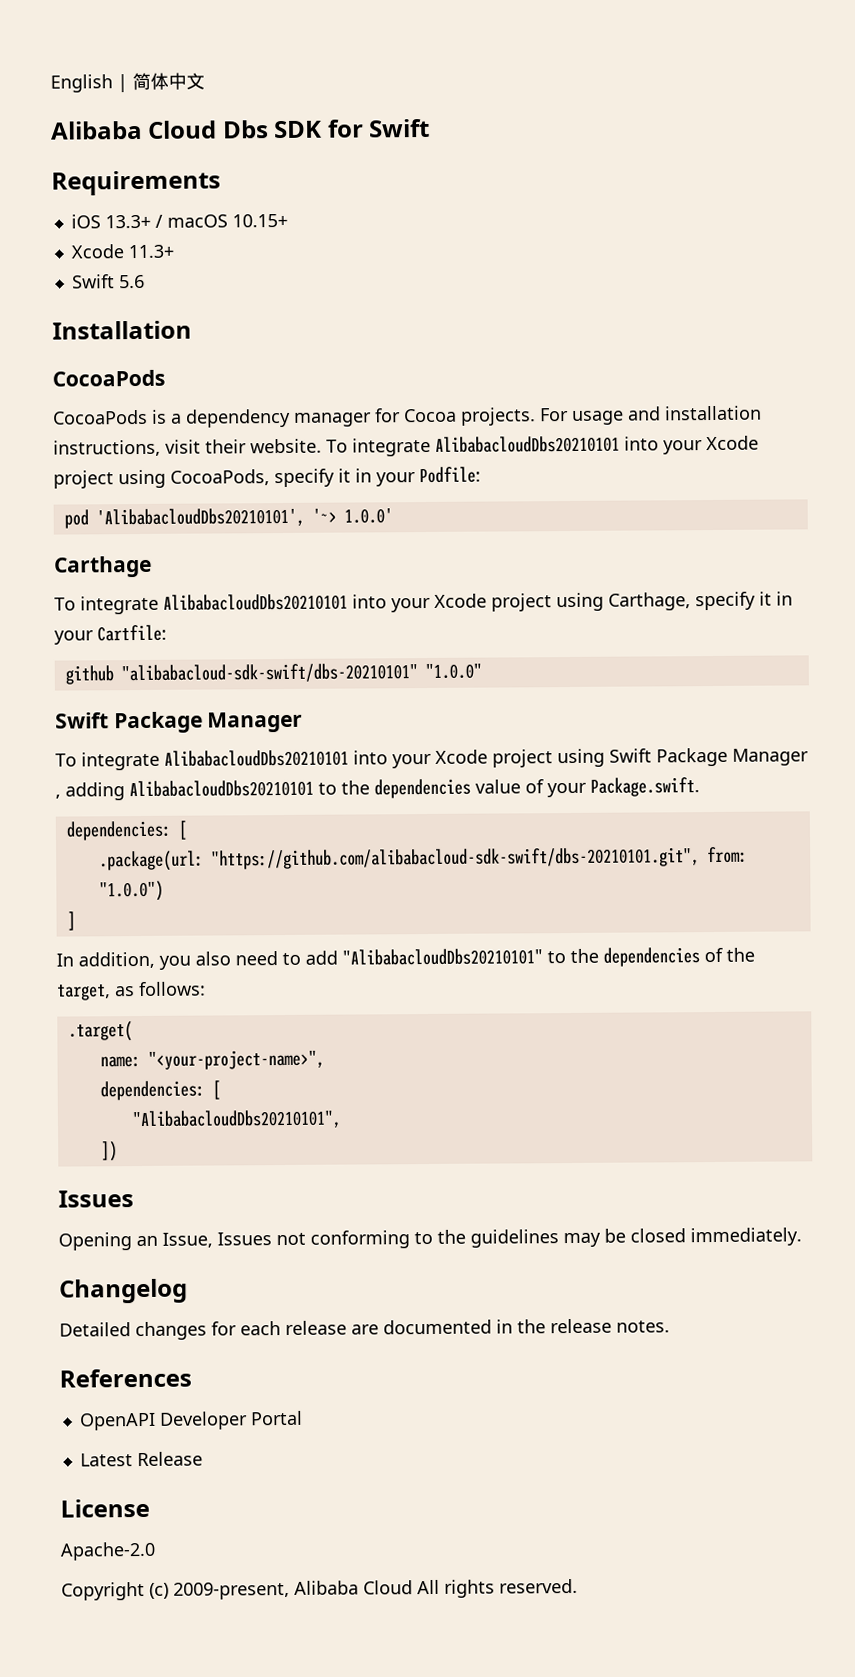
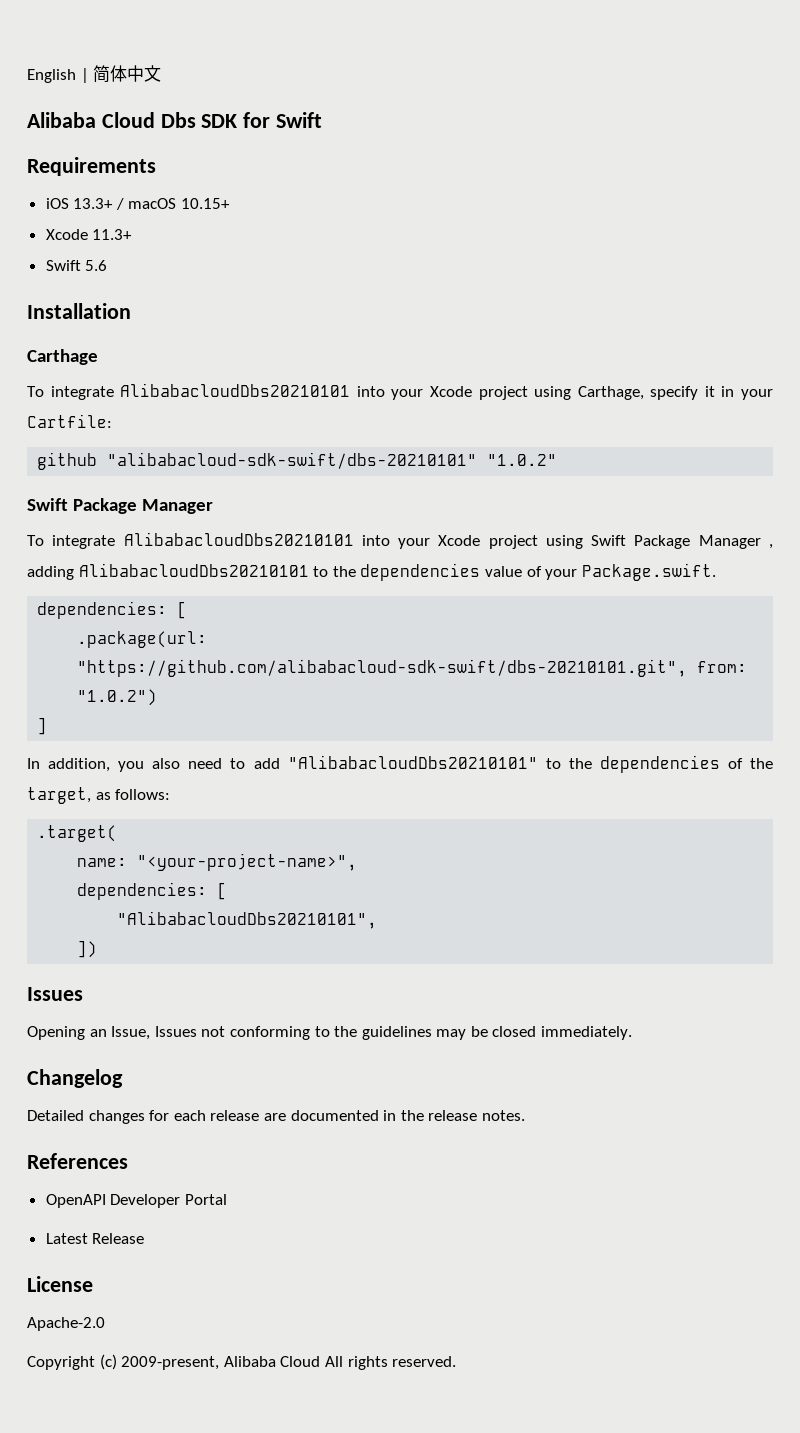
  Installation
- CocoaPods
- CocoaPods is a dependency manager for Cocoa projects. For usage and installation instructions, visit their website. To integrate AlibabacloudDbs20210101 into your Xcode project using CocoaPods, specify it in your Podfile:
- pod 'AlibabacloudDbs20210101', '~> 1.0.0'
- github "alibabacloud-sdk-swift/dbs-20210101" "1.0.0"
+ github "alibabacloud-sdk-swift/dbs-20210101" "1.0.2"
- .package(url: "https://github.com/alibabacloud-sdk-swift/dbs-20210101.git", from: "1.0.0")
+ .package(url: "https://github.com/alibabacloud-sdk-swift/dbs-20210101.git", from: "1.0.2")

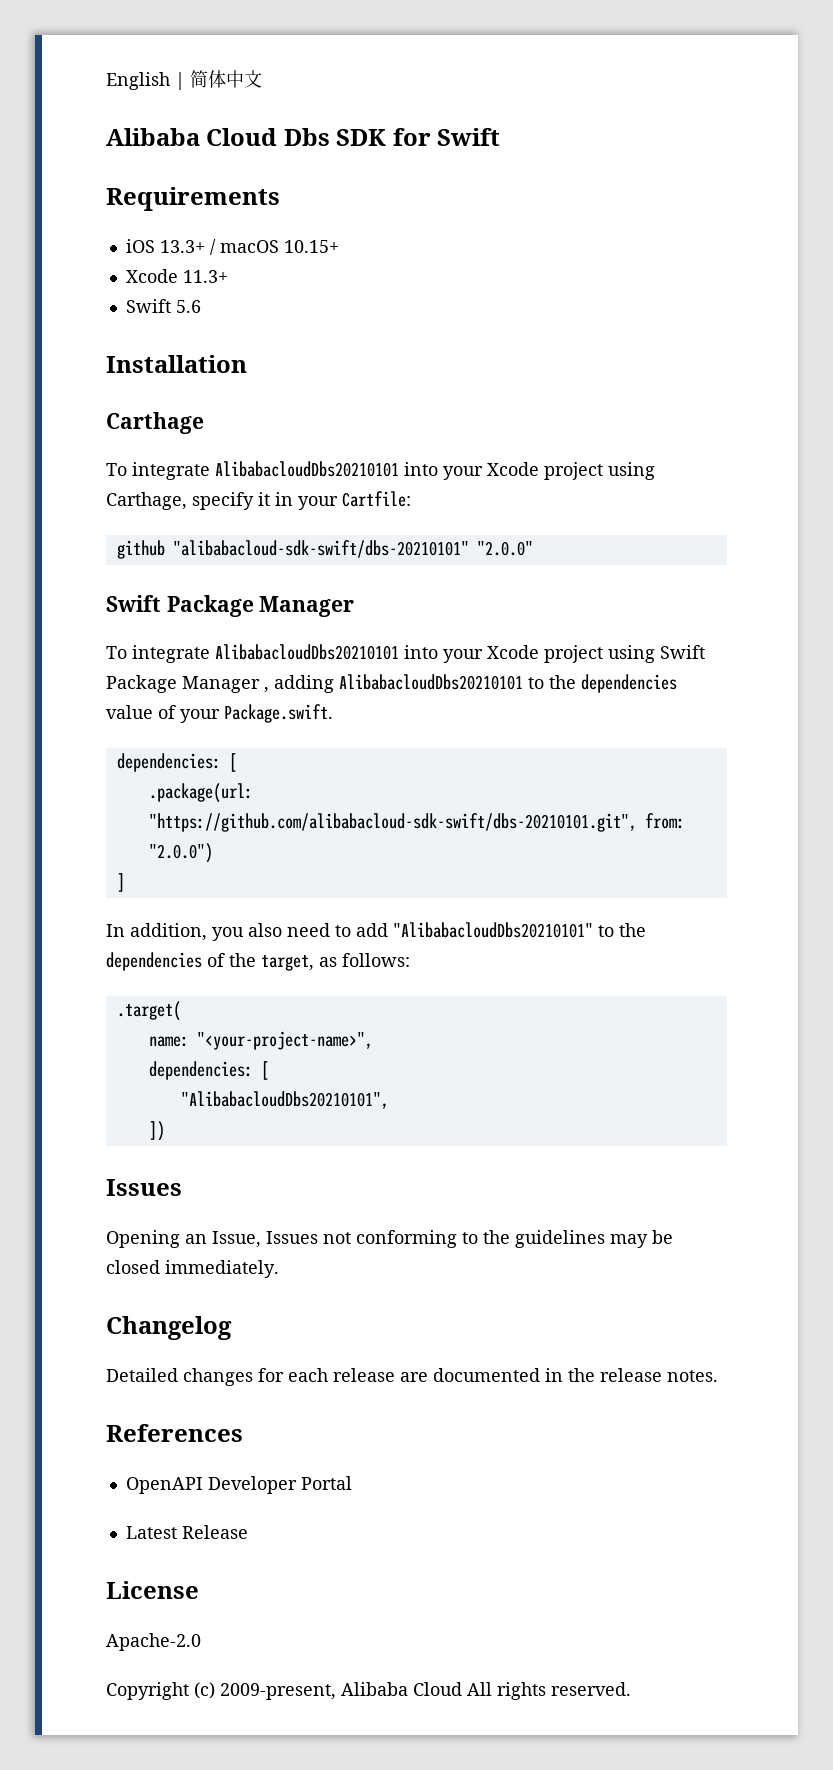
- github "alibabacloud-sdk-swift/dbs-20210101" "1.0.2"
+ github "alibabacloud-sdk-swift/dbs-20210101" "2.0.0"
- .package(url: "https://github.com/alibabacloud-sdk-swift/dbs-20210101.git", from: "1.0.2")
+ .package(url: "https://github.com/alibabacloud-sdk-swift/dbs-20210101.git", from: "2.0.0")

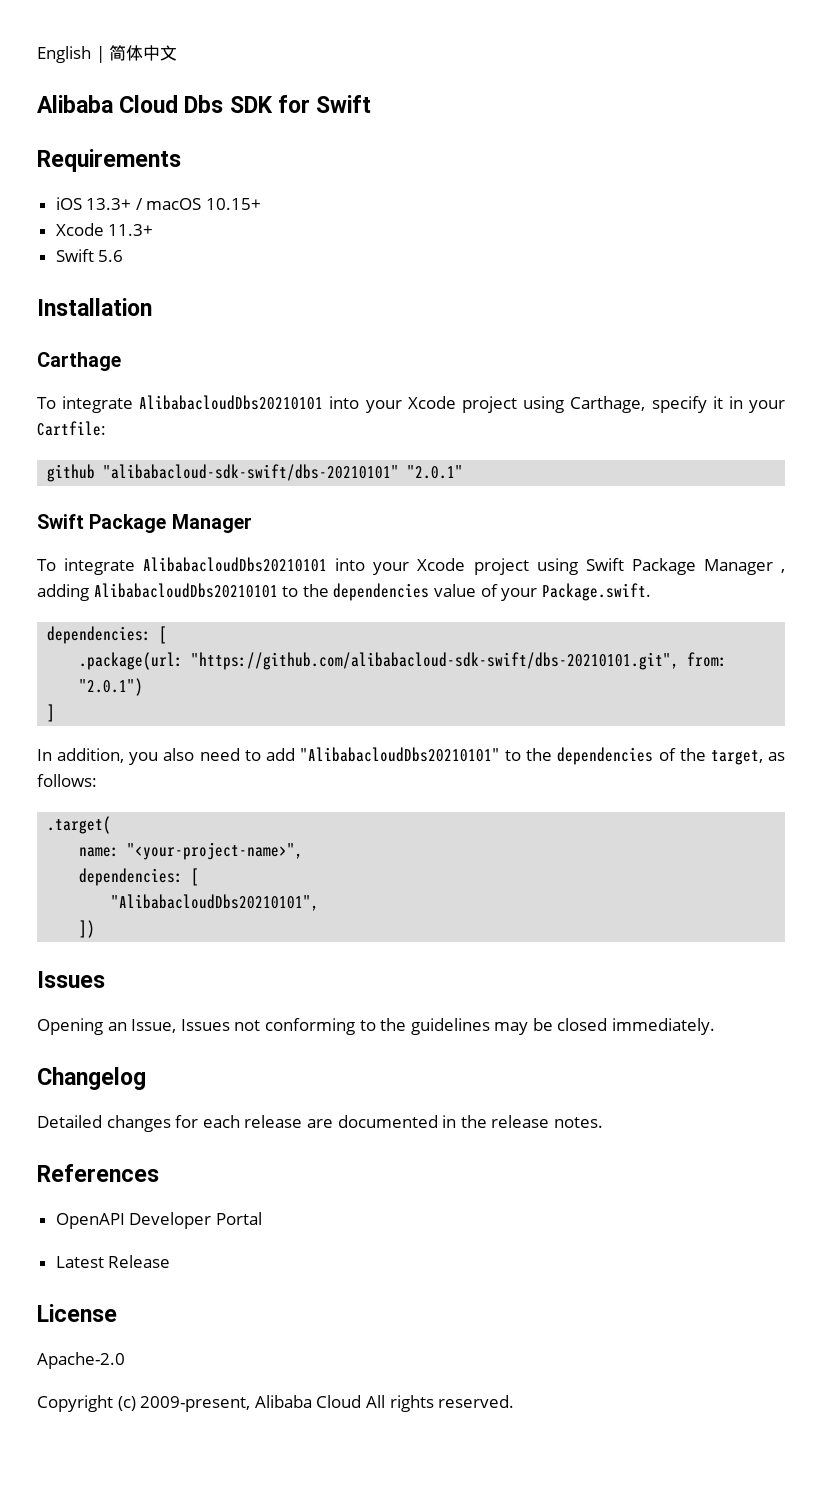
- github "alibabacloud-sdk-swift/dbs-20210101" "2.0.0"
+ github "alibabacloud-sdk-swift/dbs-20210101" "2.0.1"
- .package(url: "https://github.com/alibabacloud-sdk-swift/dbs-20210101.git", from: "2.0.0")
+ .package(url: "https://github.com/alibabacloud-sdk-swift/dbs-20210101.git", from: "2.0.1")

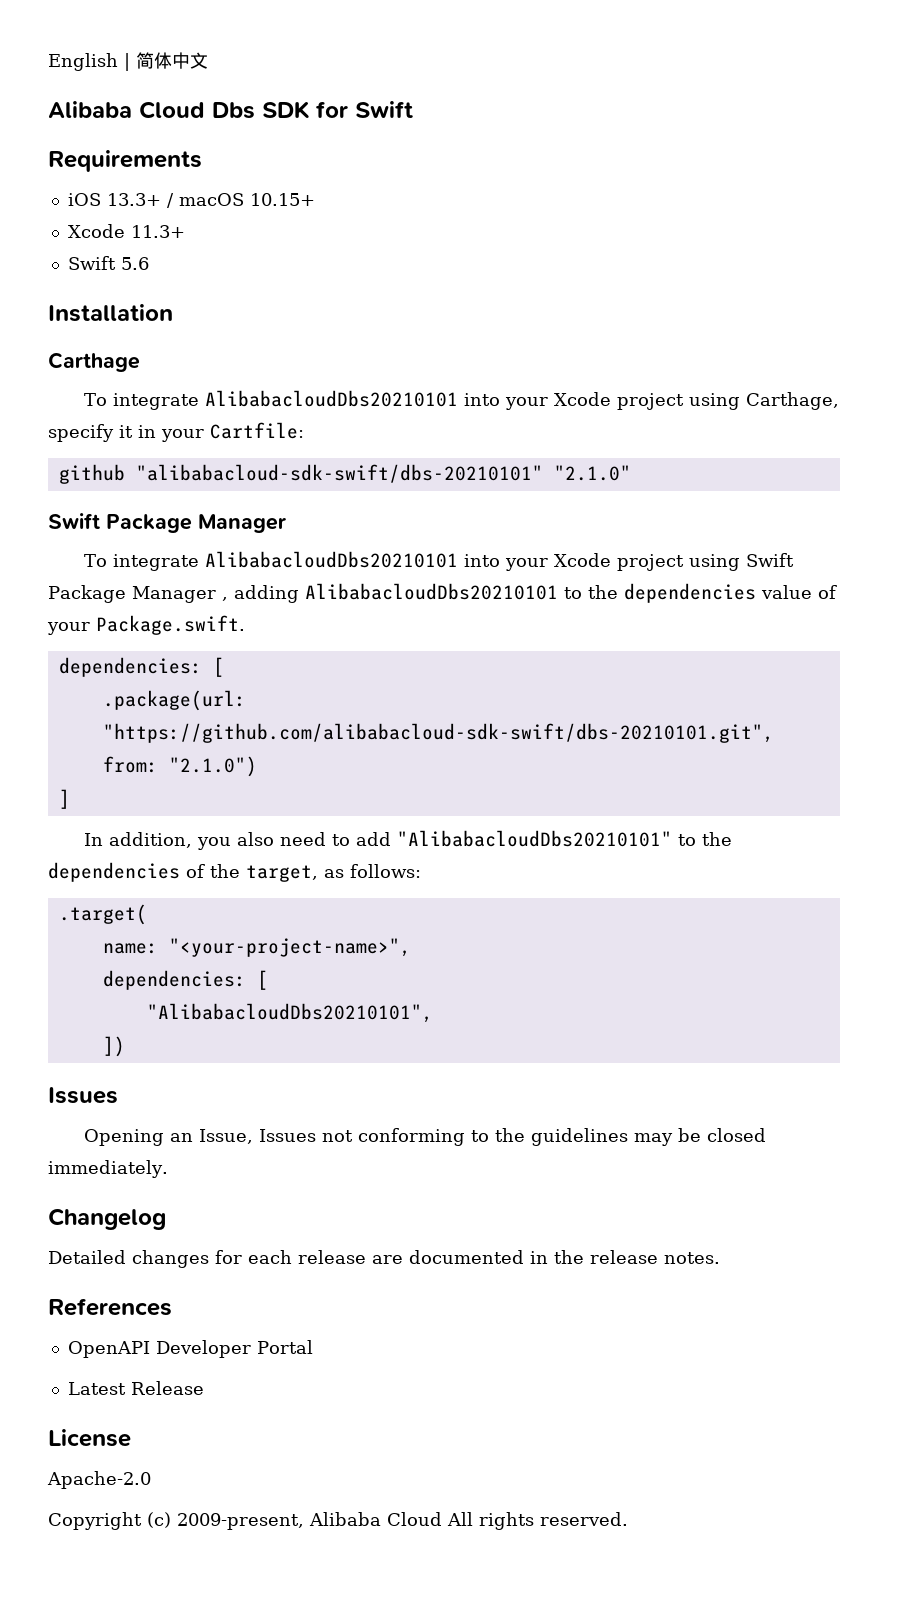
- github "alibabacloud-sdk-swift/dbs-20210101" "2.0.1"
+ github "alibabacloud-sdk-swift/dbs-20210101" "2.1.0"
- .package(url: "https://github.com/alibabacloud-sdk-swift/dbs-20210101.git", from: "2.0.1")
+ .package(url: "https://github.com/alibabacloud-sdk-swift/dbs-20210101.git", from: "2.1.0")

